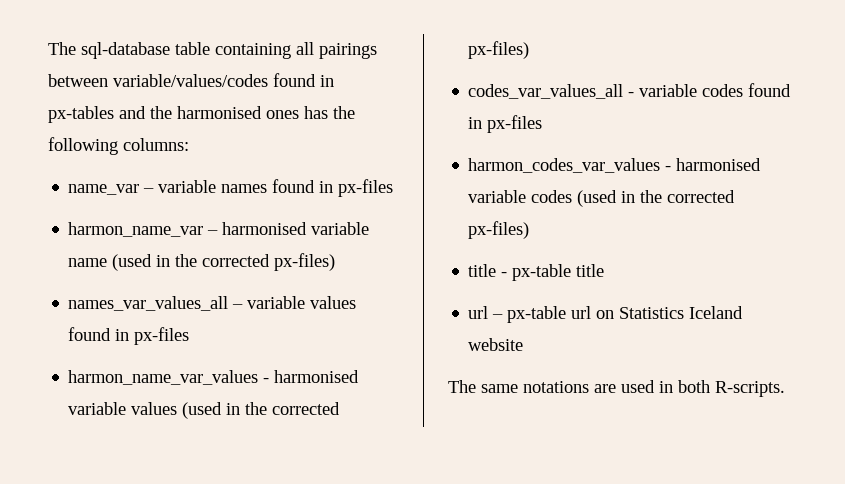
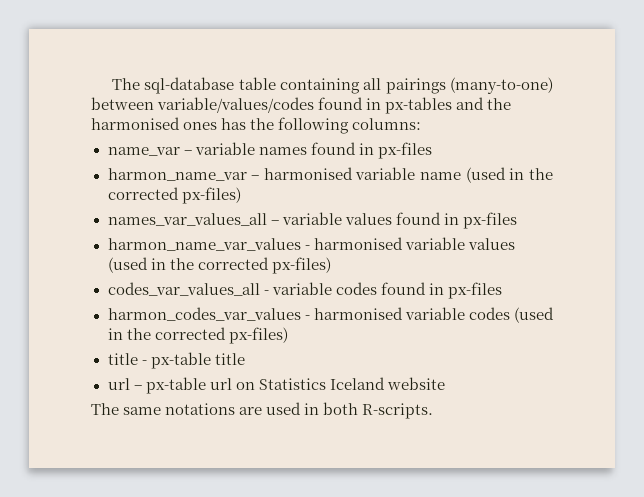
- The sql-database table containing all pairings between variable/values/codes found in px-tables and the harmonised ones has the following columns:
+ The sql-database table containing all pairings (many-to-one) between variable/values/codes found in px-tables and the harmonised ones has the following columns:

